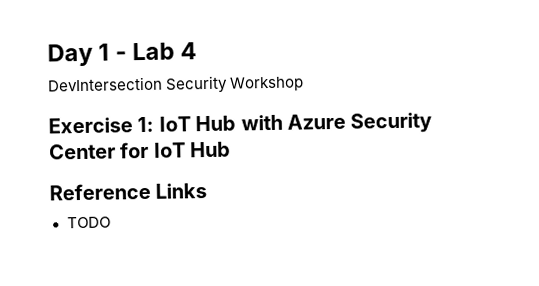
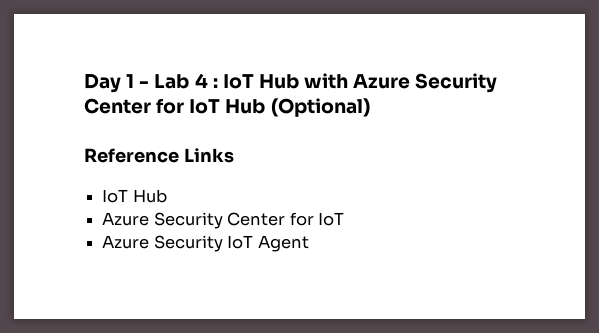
- Day 1 - Lab 4
- DevIntersection Security Workshop
- Exercise 1: IoT Hub with Azure Security Center for IoT Hub
+ Day 1 - Lab 4 : IoT Hub with Azure Security Center for IoT Hub (Optional)
  Reference Links
- TODO
+ IoT Hub
+ Azure Security Center for IoT
+ Azure Security IoT Agent

